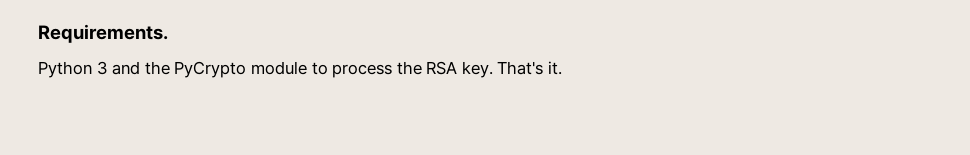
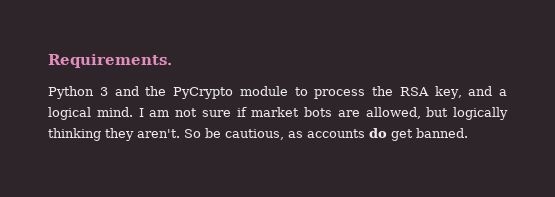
- Python 3 and the PyCrypto module to process the RSA key. That's it.
+ Python 3 and the PyCrypto module to process the RSA key, and a logical mind. I am not sure if market bots are allowed, but logically thinking they aren't. So be cautious, as accounts do get banned.

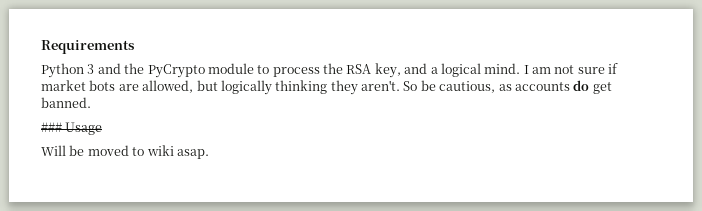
- Requirements.
+ Requirements
+ ### Usage
+ Will be moved to wiki asap.

